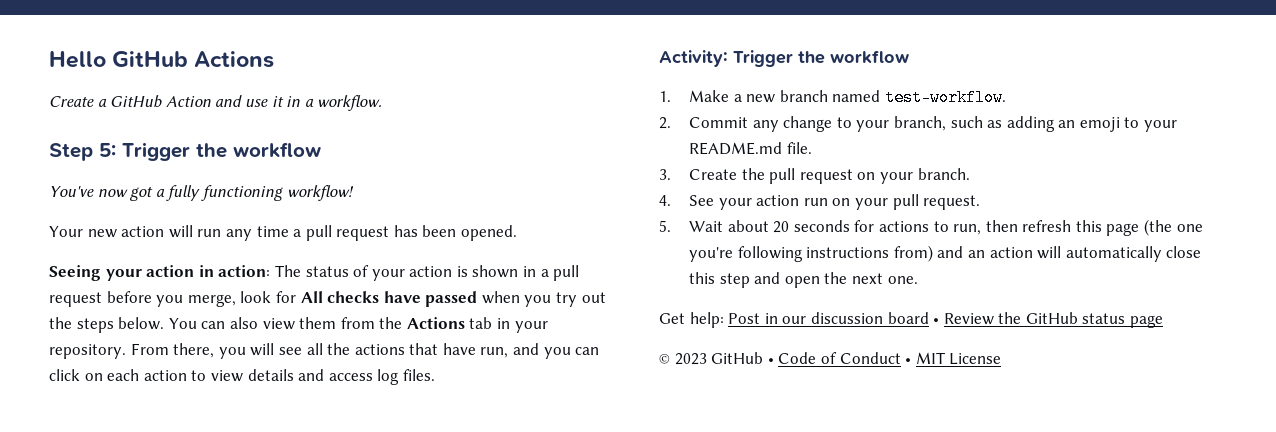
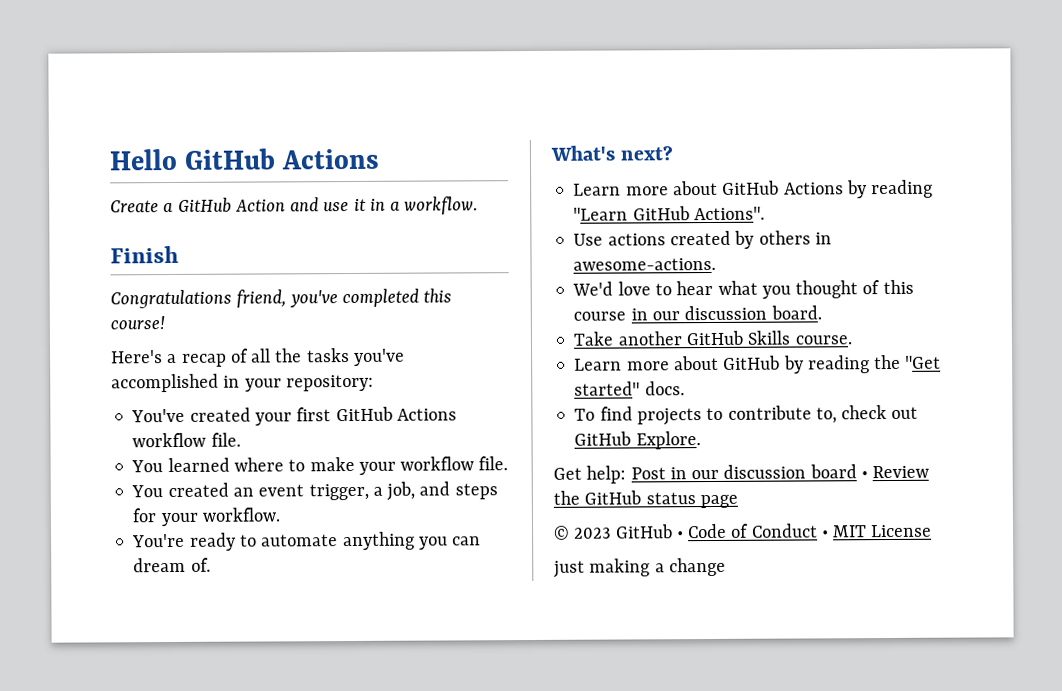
- Step 5: Trigger the workflow
- You've now got a fully functioning workflow!
- Your new action will run any time a pull request has been opened.
- Seeing your action in action: The status of your action is shown in a pull request before you merge, look for All checks have passed when you try out the steps below. You can also view them from the Actions tab in your repository. From there, you will see all the actions that have run, and you can click on each action to view details and access log files.
- Activity: Trigger the workflow
- 1. Make a new branch named test-workflow.
- 2. Commit any change to your branch, such as adding an emoji to your README.md file.
- 3. Create the pull request on your branch.
- 4. See your action run on your pull request.
- 5. Wait about 20 seconds for actions to run, then refresh this page (the one you're following instructions from) and an action will automatically close this step and open the next one.
+ Finish
+ Congratulations friend, you've completed this course!
+ Here's a recap of all the tasks you've accomplished in your repository:
+ You've created your first GitHub Actions workflow file.
+ You learned where to make your workflow file.
+ You created an event trigger, a job, and steps for your workflow.
+ You're ready to automate anything you can dream of.
+ What's next?
+ Learn more about GitHub Actions by reading "Learn GitHub Actions".
+ Use actions created by others in awesome-actions.
+ We'd love to hear what you thought of this course in our discussion board.
+ Take another GitHub Skills course.
+ Learn more about GitHub by reading the "Get started" docs.
+ To find projects to contribute to, check out GitHub Explore.
+ just making a change

